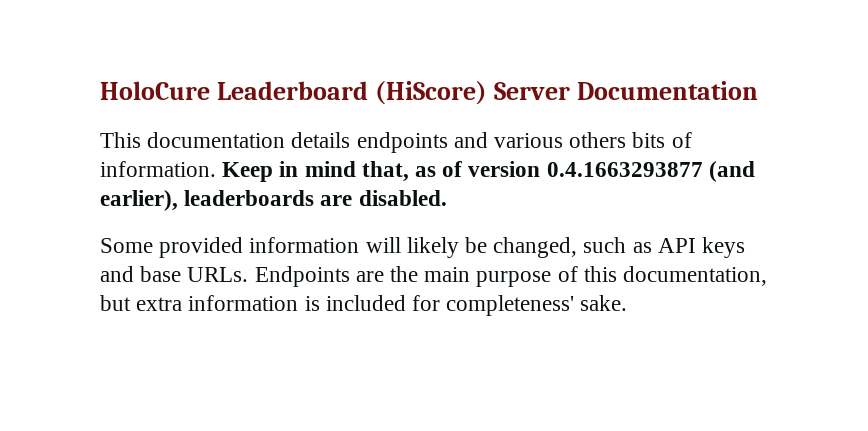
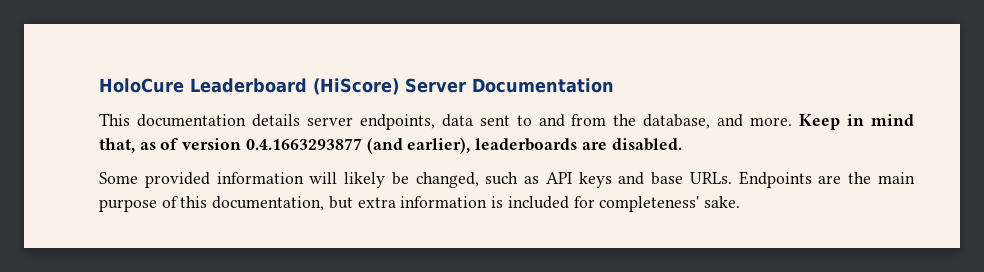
- This documentation details endpoints and various others bits of information.
+ This documentation details server endpoints, data sent to and from the database, and more.

